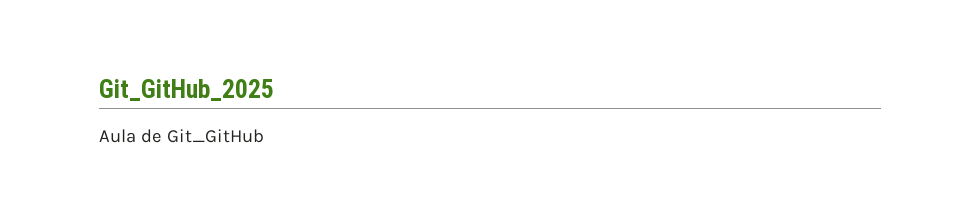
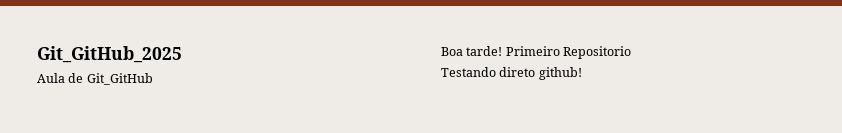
+ Boa tarde! Primeiro Repositorio
+ Testando direto github!

